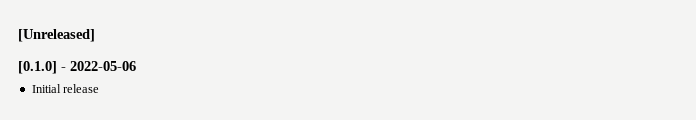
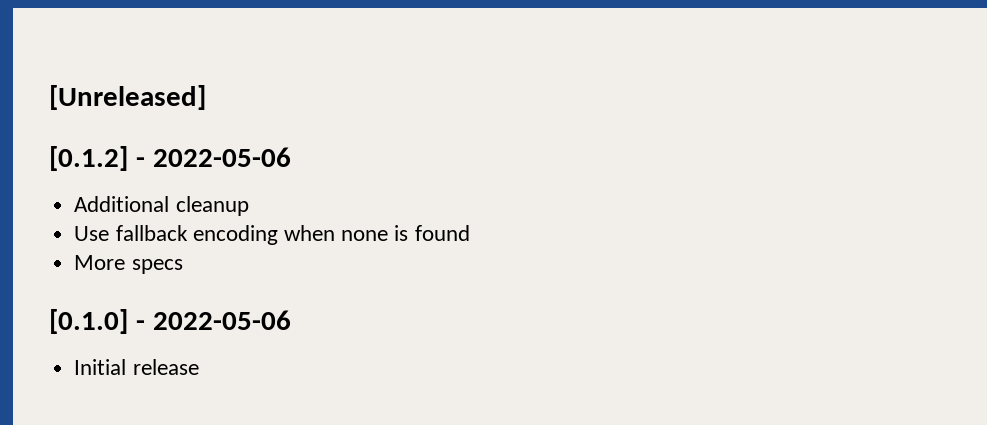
+ [0.1.2] - 2022-05-06
+ Additional cleanup
+ Use fallback encoding when none is found
+ More specs

